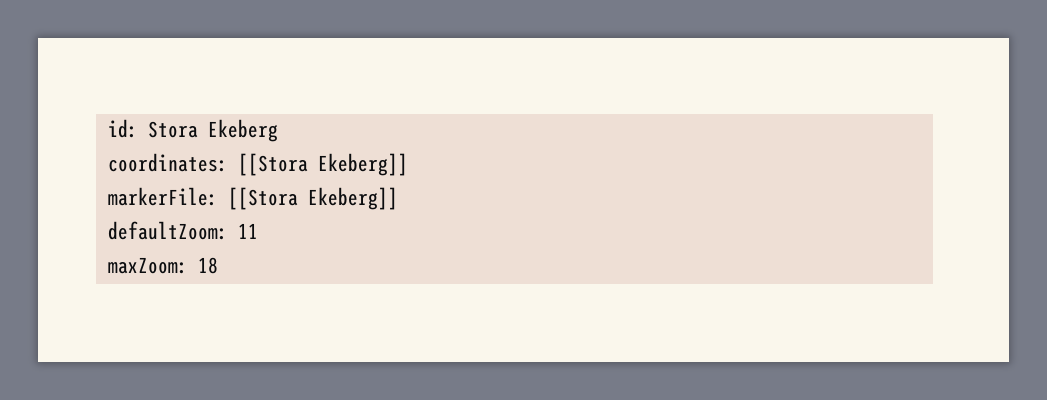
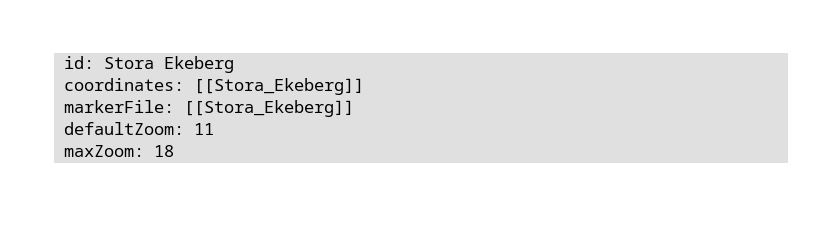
- coordinates: [[Stora Ekeberg]]
+ coordinates: [[Stora_Ekeberg]]
- markerFile: [[Stora Ekeberg]]
+ markerFile: [[Stora_Ekeberg]]

